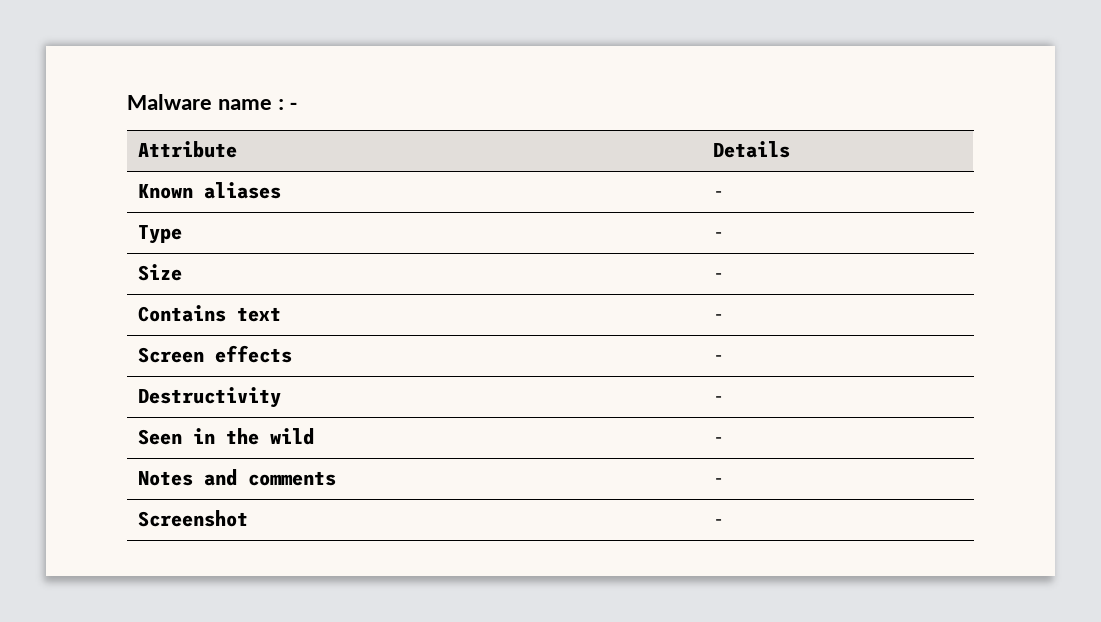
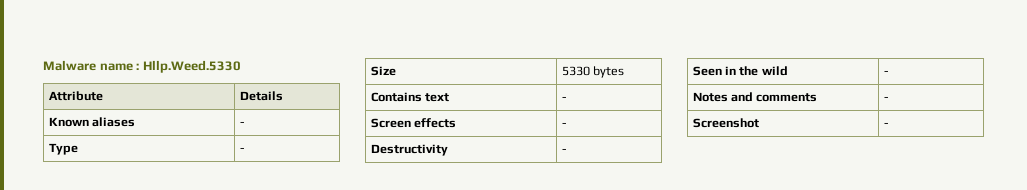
- Malware name : -
+ Malware name : Hllp.Weed.5330
- Size | -
+ Size | 5330 bytes

